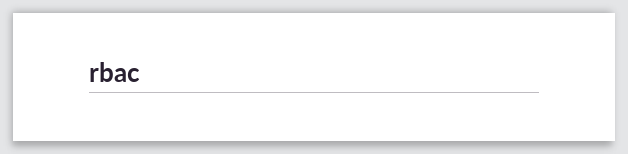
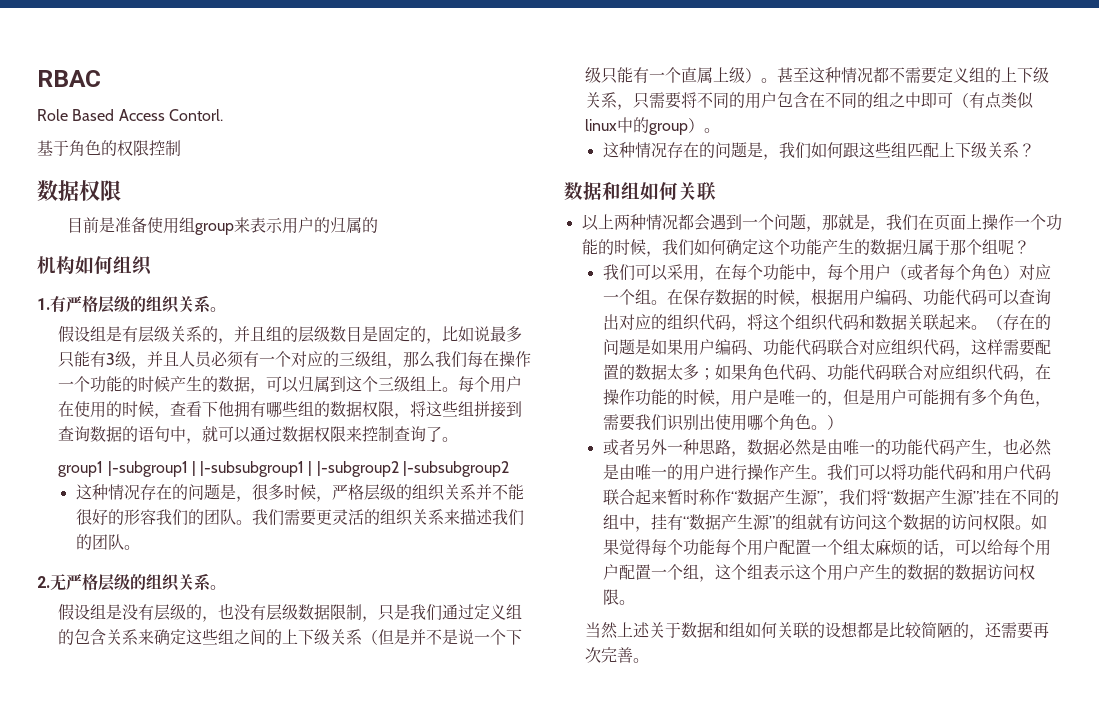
- rbac
+ RBAC
+ Role Based Access Contorl.
+ 基于角色的权限控制
+ 数据权限
+ 目前是准备使用组group来表示用户的归属的
+ 机构如何组织
+ 1.有严格层级的组织关系。
+ 假设组是有层级关系的，并且组的层级数目是固定的，比如说最多只能有3级，并且人员必须有一个对应的三级组，那么我们每在操作一个功能的时候产生的数据，可以归属到这个三级组上。每个用户在使用的时候，查看下他拥有哪些组的数据权限，将这些组拼接到查询数据的语句中，就可以通过数据权限来控制查询了。
+ group1 |-subgroup1 | |-subsubgroup1 | |-subgroup2 |-subsubgroup2
+ 这种情况存在的问题是，很多时候，严格层级的组织关系并不能很好的形容我们的团队。我们需要更灵活的组织关系来描述我们的团队。
+ 2.无严格层级的组织关系。
+ 假设组是没有层级的，也没有层级数据限制，只是我们通过定义组的包含关系来确定这些组之间的上下级关系（但是并不是说一个下级只能有一个直属上级）。甚至这种情况都不需要定义组的上下级关系，只需要将不同的用户包含在不同的组之中即可（有点类似linux中的group）。
+ 这种情况存在的问题是，我们如何跟这些组匹配上下级关系？
+ 数据和组如何关联
+ 以上两种情况都会遇到一个问题，那就是，我们在页面上操作一个功能的时候，我们如何确定这个功能产生的数据归属于那个组呢？
+ 我们可以采用，在每个功能中，每个用户（或者每个角色）对应一个组。在保存数据的时候，根据用户编码、功能代码可以查询出对应的组织代码，将这个组织代码和数据关联起来。（存在的问题是如果用户编码、功能代码联合对应组织代码，这样需要配置的数据太多；如果角色代码、功能代码联合对应组织代码，在操作功能的时候，用户是唯一的，但是用户可能拥有多个角色，需要我们识别出使用哪个角色。）
+ 或者另外一种思路，数据必然是由唯一的功能代码产生，也必然是由唯一的用户进行操作产生。我们可以将功能代码和用户代码联合起来暂时称作“数据产生源”，我们将“数据产生源”挂在不同的组中，挂有“数据产生源”的组就有访问这个数据的访问权限。如果觉得每个功能每个用户配置一个组太麻烦的话，可以给每个用户配置一个组，这个组表示这个用户产生的数据的数据访问权限。
+ 当然上述关于数据和组如何关联的设想都是比较简陋的，还需要再次完善。

